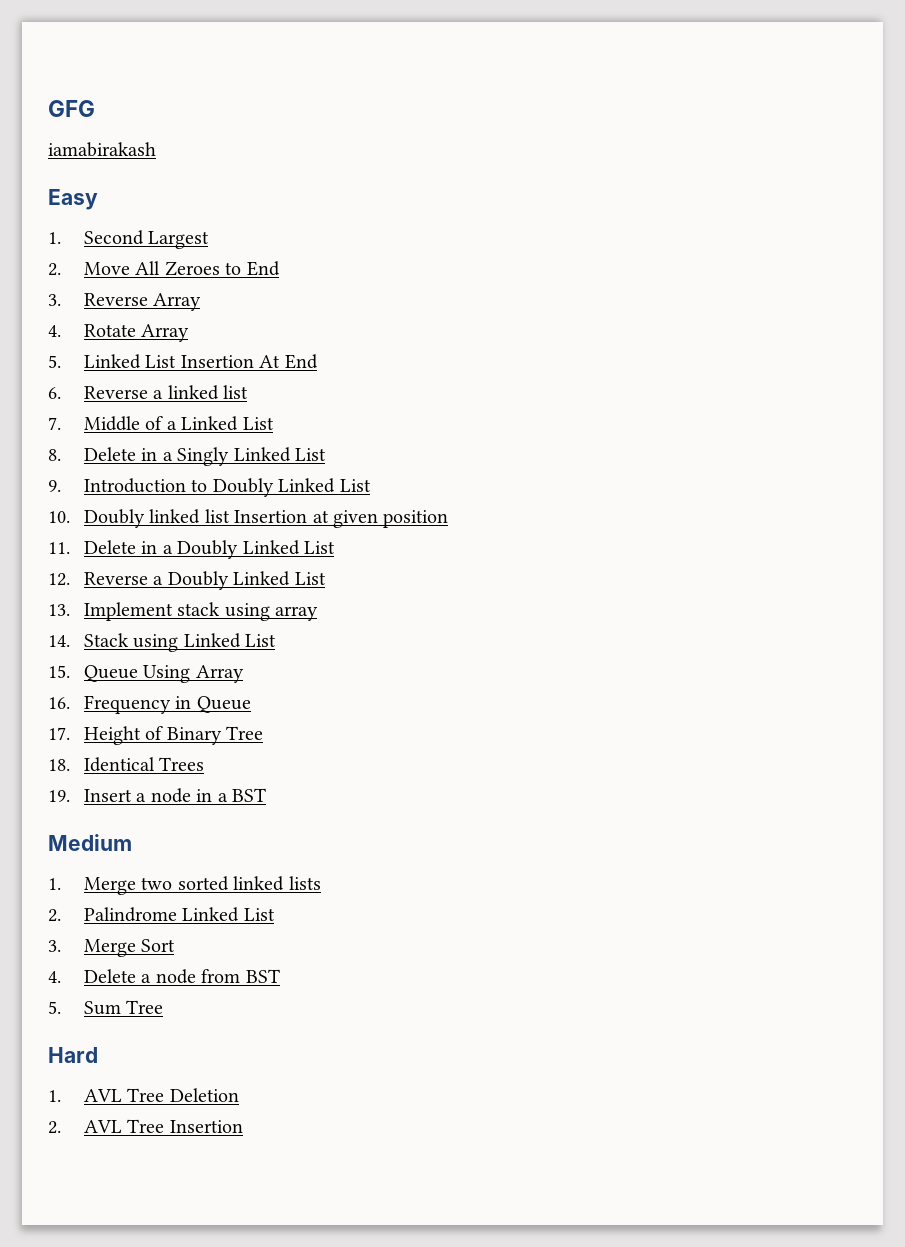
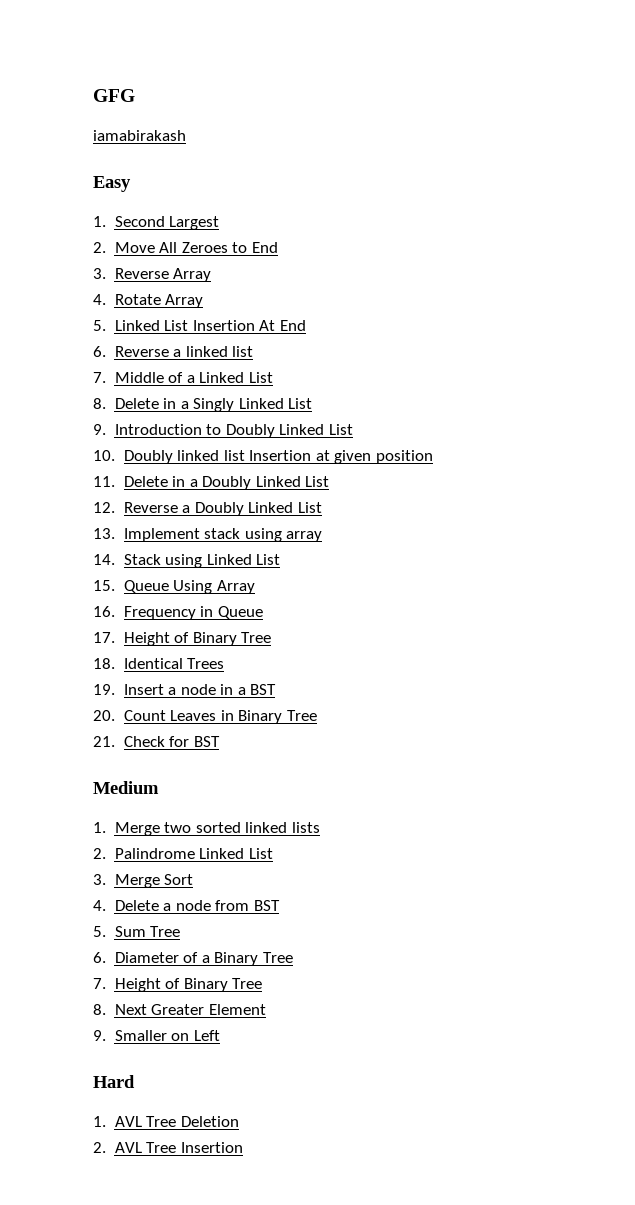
+ 20. Count Leaves in Binary Tree
+ 21. Check for BST
+ 6. Diameter of a Binary Tree
+ 7. Height of Binary Tree
+ 8. Next Greater Element
+ 9. Smaller on Left

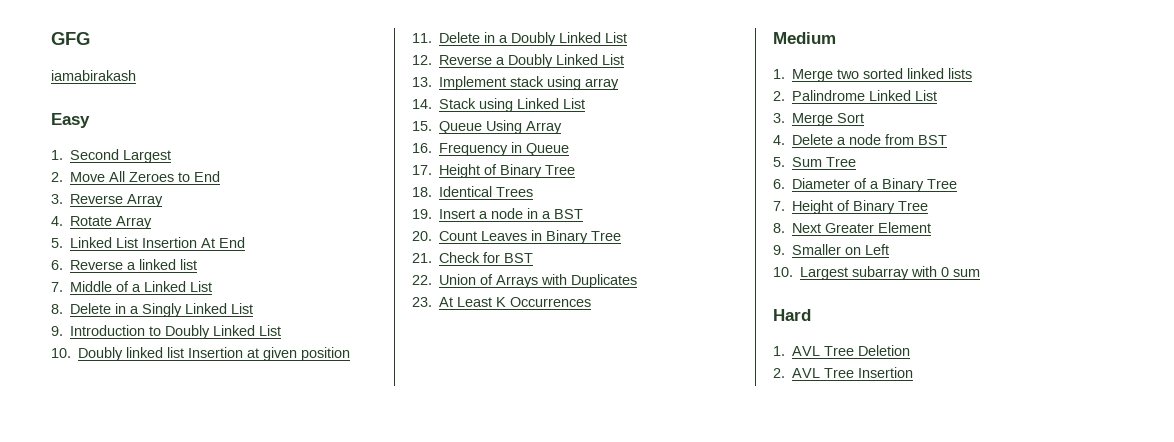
+ 22. Union of Arrays with Duplicates
+ 23. At Least K Occurrences
+ 10. Largest subarray with 0 sum

